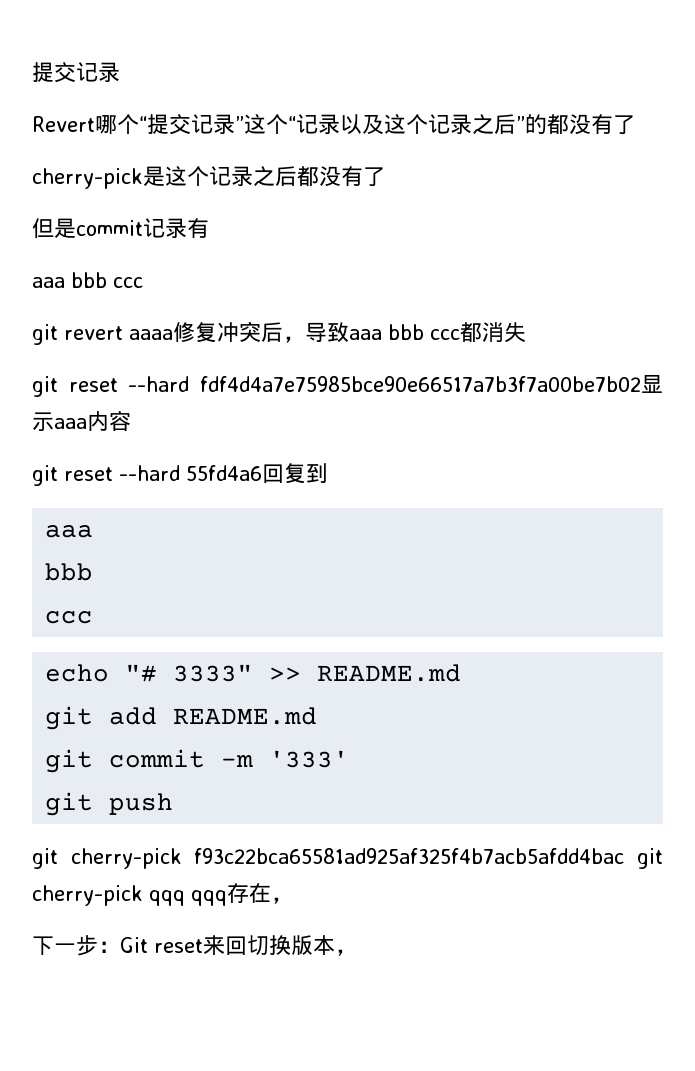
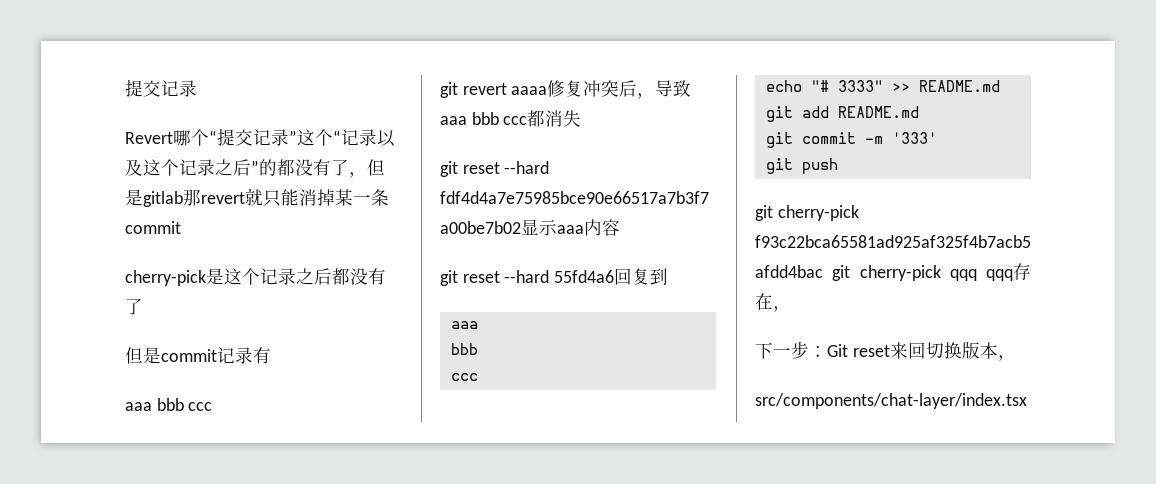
- Revert哪个“提交记录”这个“记录以及这个记录之后”的都没有了
+ Revert哪个“提交记录”这个“记录以及这个记录之后”的都没有了，但是gitlab那revert就只能消掉某一条commit
+ src/components/chat-layer/index.tsx

